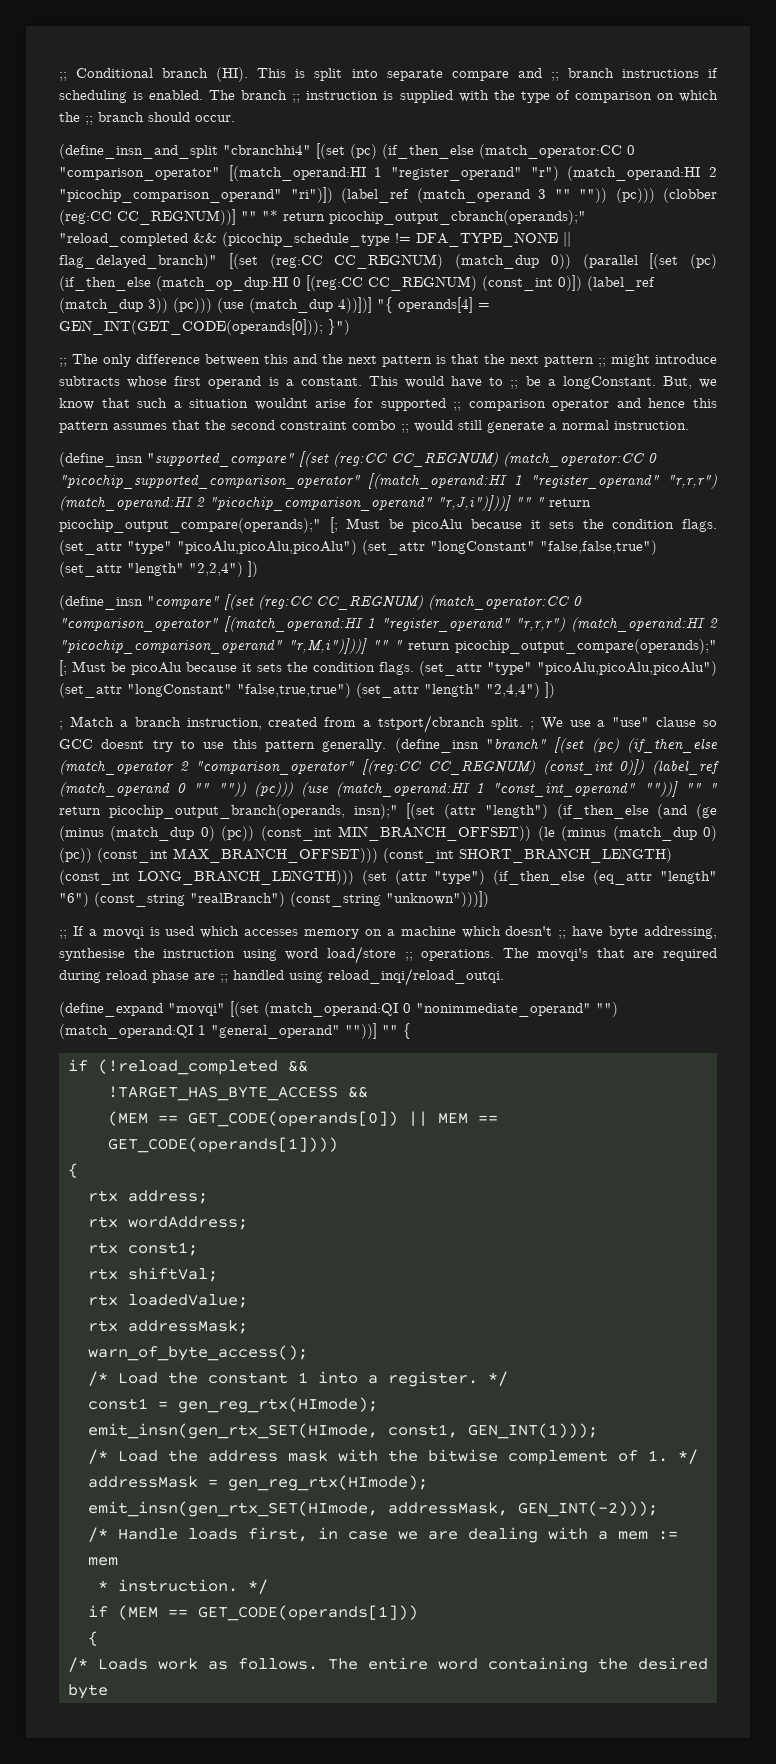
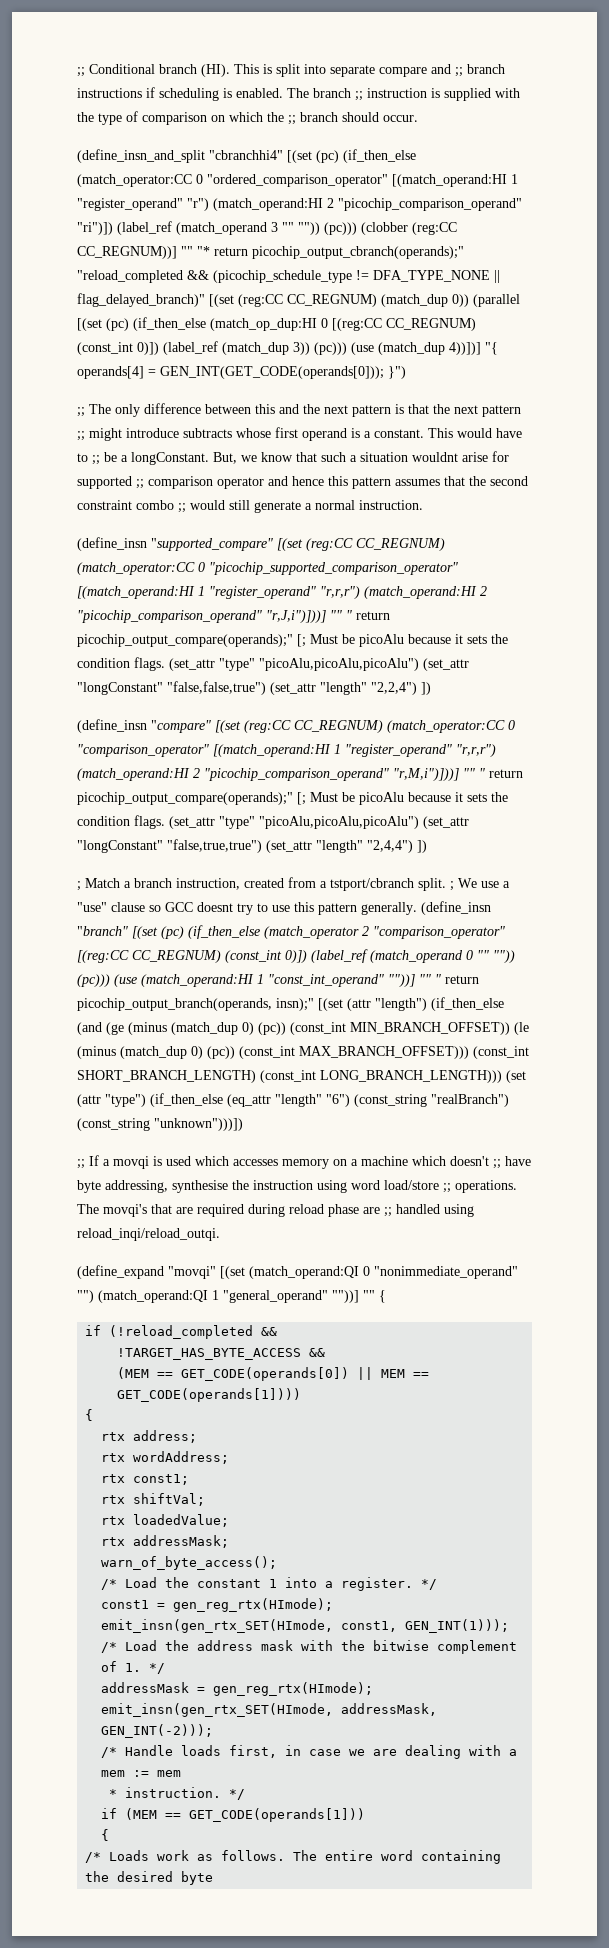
- (define_insn_and_split "cbranchhi4" [(set (pc) (if_then_else (match_operator:CC 0 "comparison_operator" [(match_operand:HI 1 "register_operand" "r") (match_operand:HI 2 "picochip_comparison_operand" "ri")]) (label_ref (match_operand 3 "" "")) (pc))) (clobber (reg:CC CC_REGNUM))] "" "* return picochip_output_cbranch(operands);"
+ (define_insn_and_split "cbranchhi4" [(set (pc) (if_then_else (match_operator:CC 0 "ordered_comparison_operator" [(match_operand:HI 1 "register_operand" "r") (match_operand:HI 2 "picochip_comparison_operand" "ri")]) (label_ref (match_operand 3 "" "")) (pc))) (clobber (reg:CC CC_REGNUM))] "" "* return picochip_output_cbranch(operands);"

